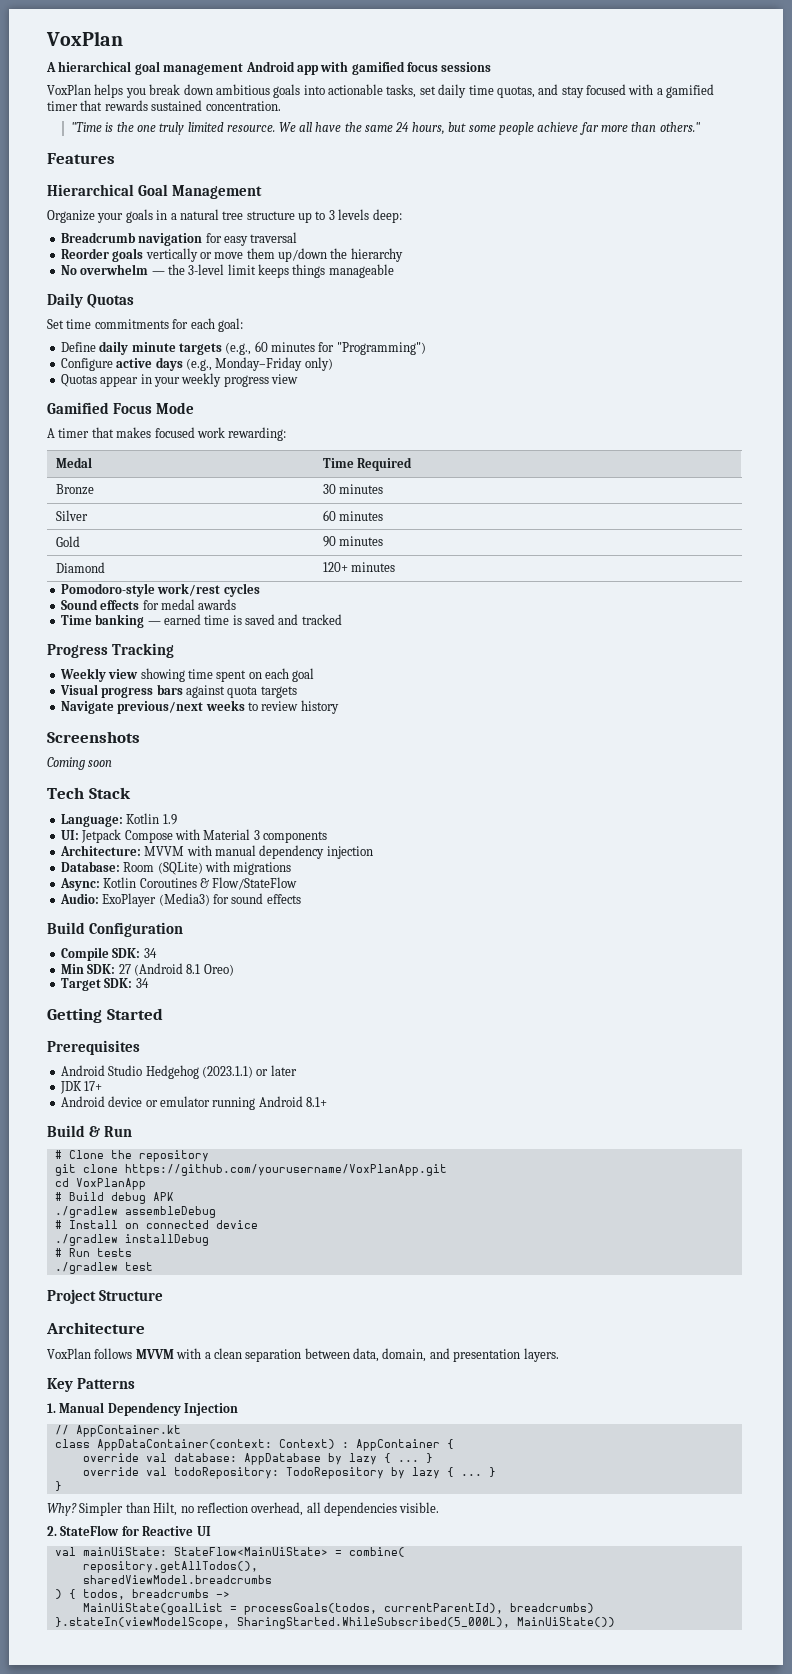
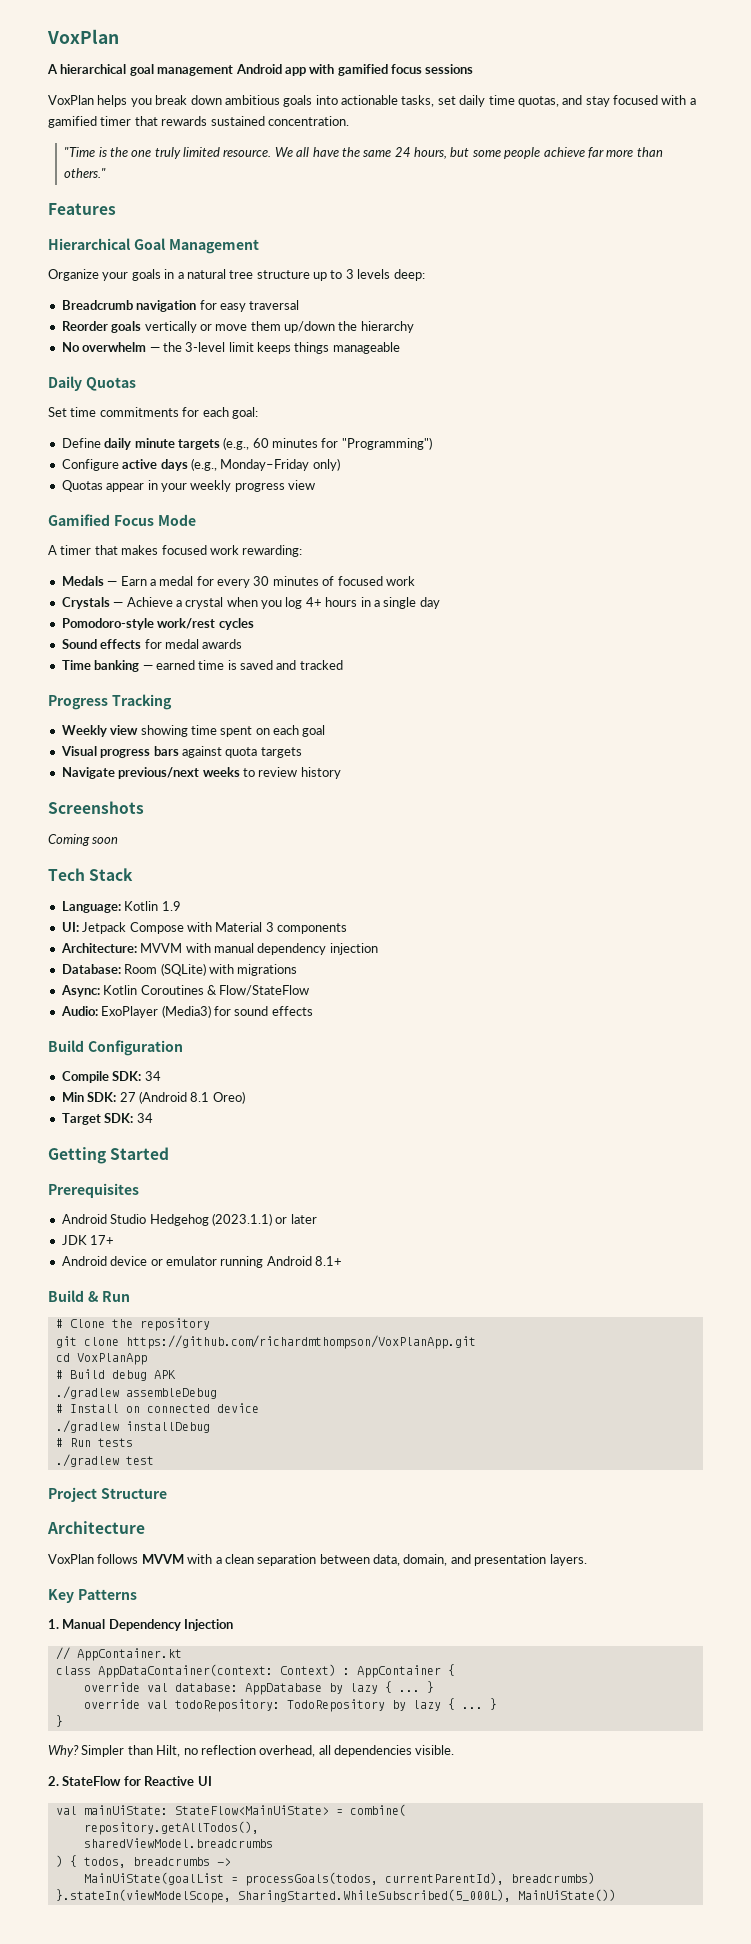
- Medal | Time Required
- Bronze | 30 minutes
- Silver | 60 minutes
- Gold | 90 minutes
- Diamond | 120+ minutes
+ Medals — Earn a medal for every 30 minutes of focused work
+ Crystals — Achieve a crystal when you log 4+ hours in a single day
- git clone https://github.com/yourusername/VoxPlanApp.git
+ git clone https://github.com/richardmthompson/VoxPlanApp.git

